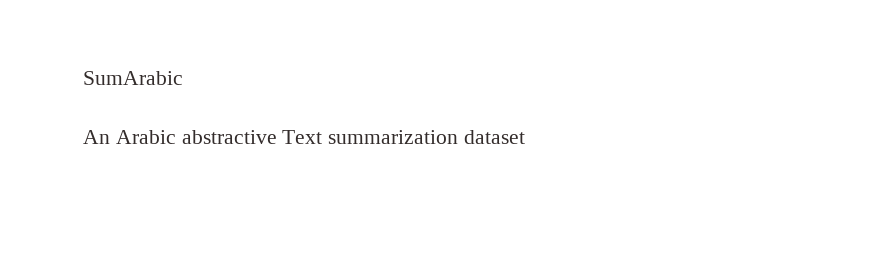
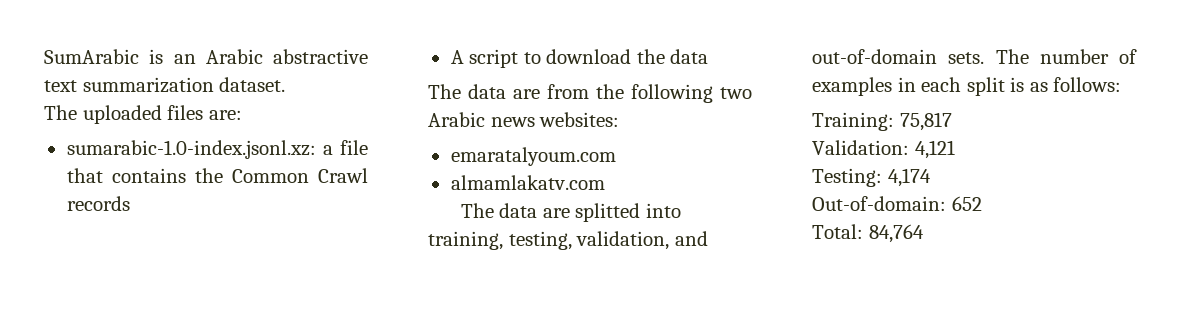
- SumArabic
- An Arabic abstractive Text summarization dataset
+ SumArabic is an Arabic abstractive text summarization dataset.
+ The uploaded files are:
+ sumarabic-1.0-index.jsonl.xz: a file that contains the Common Crawl records
+ A script to download the data
+ The data are from the following two Arabic news websites:
+ emaratalyoum.com
+ almamlakatv.com
+ The data are splitted into training, testing, validation, and out-of-domain sets. The number of examples in each split is as follows:
+ Training: 75,817
+ Validation: 4,121
+ Testing: 4,174
+ Out-of-domain: 652
+ Total: 84,764

